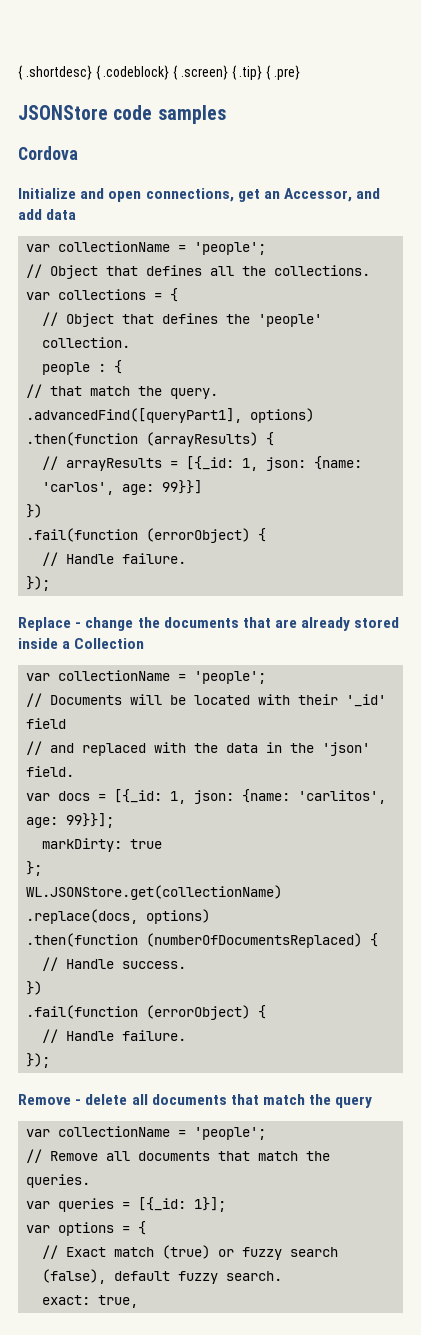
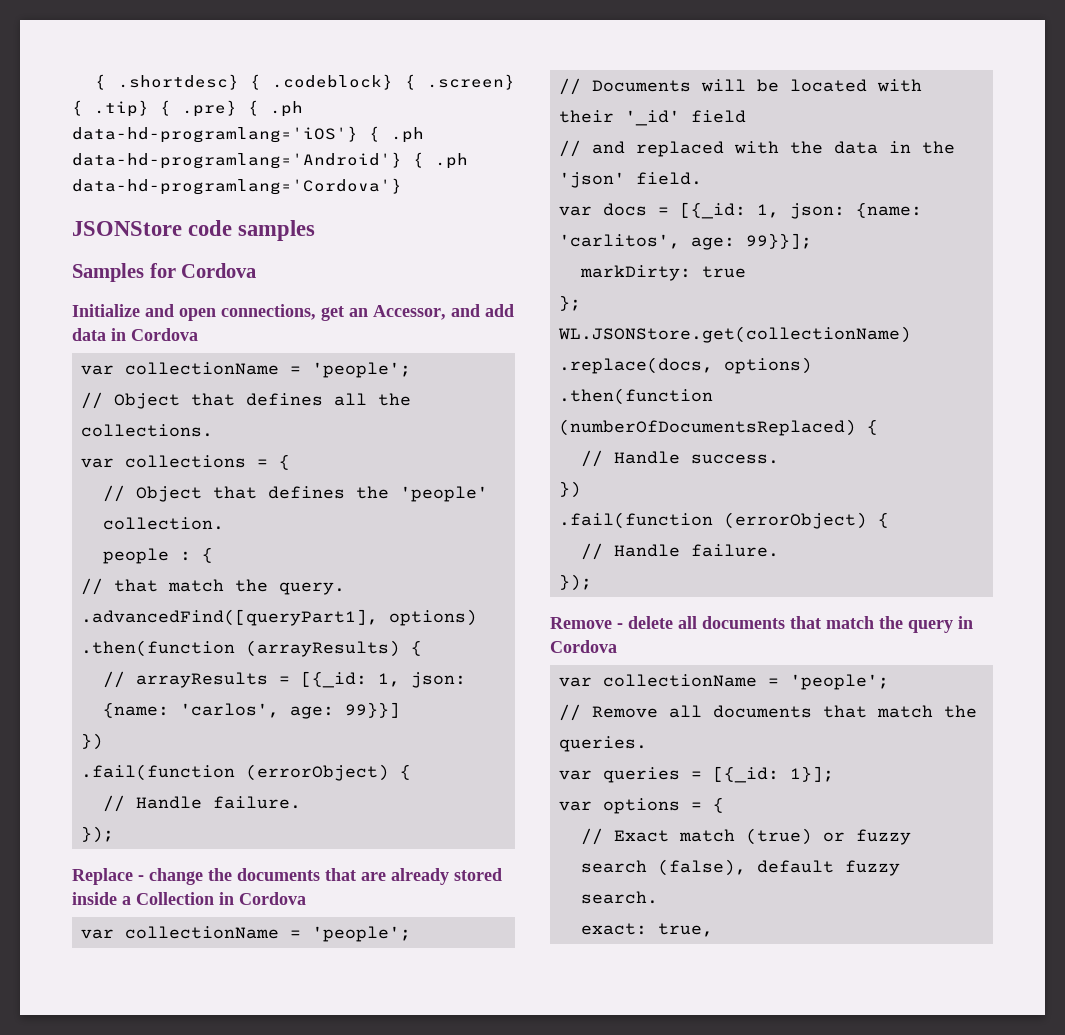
- { .shortdesc} { .codeblock} { .screen} { .tip} { .pre}
+ { .shortdesc} { .codeblock} { .screen} { .tip} { .pre} { .ph data-hd-programlang='iOS'} { .ph data-hd-programlang='Android'} { .ph data-hd-programlang='Cordova'}
- Cordova
+ Samples for Cordova
- Initialize and open connections, get an Accessor, and add data
+ Initialize and open connections, get an Accessor, and add data in Cordova
- Replace - change the documents that are already stored inside a Collection
+ Replace - change the documents that are already stored inside a Collection in Cordova
- Remove - delete all documents that match the query
+ Remove - delete all documents that match the query in Cordova

